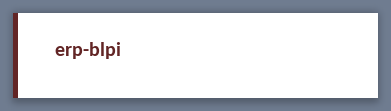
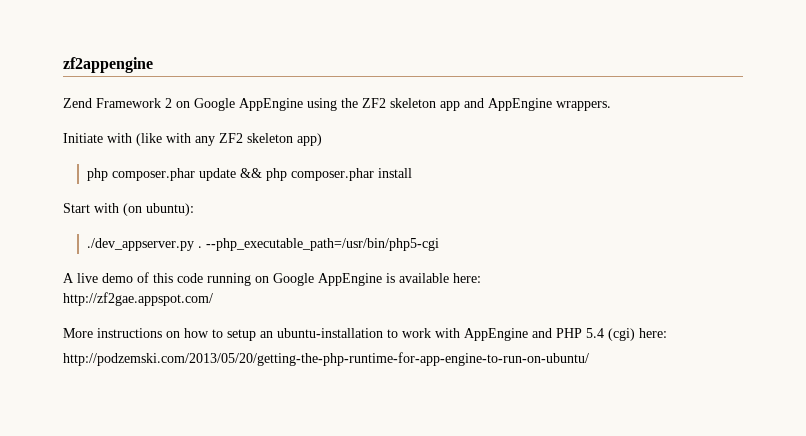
- erp-blpi
+ zf2appengine
+ Zend Framework 2 on Google AppEngine using the ZF2 skeleton app and AppEngine wrappers.
+ Initiate with (like with any ZF2 skeleton app)
+ php composer.phar update && php composer.phar install
+ Start with (on ubuntu):
+ ./dev_appserver.py . --php_executable_path=/usr/bin/php5-cgi
+ A live demo of this code running on Google AppEngine is available here:
+ http://zf2gae.appspot.com/
+ More instructions on how to setup an ubuntu-installation to work with AppEngine and PHP 5.4 (cgi) here:
+ http://podzemski.com/2013/05/20/getting-the-php-runtime-for-app-engine-to-run-on-ubuntu/

